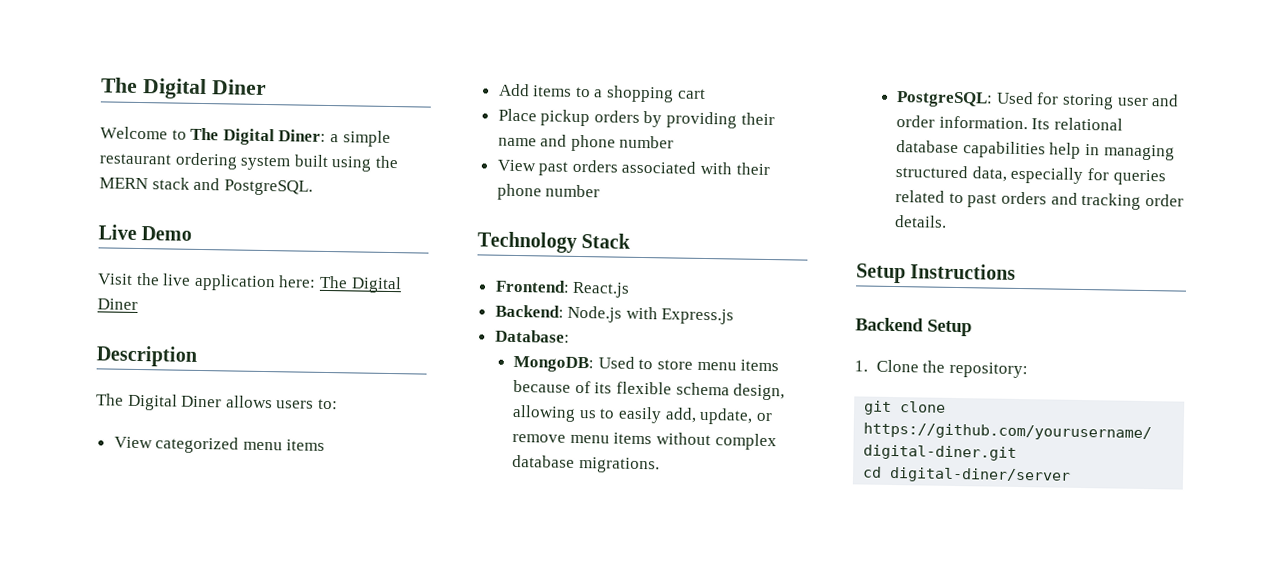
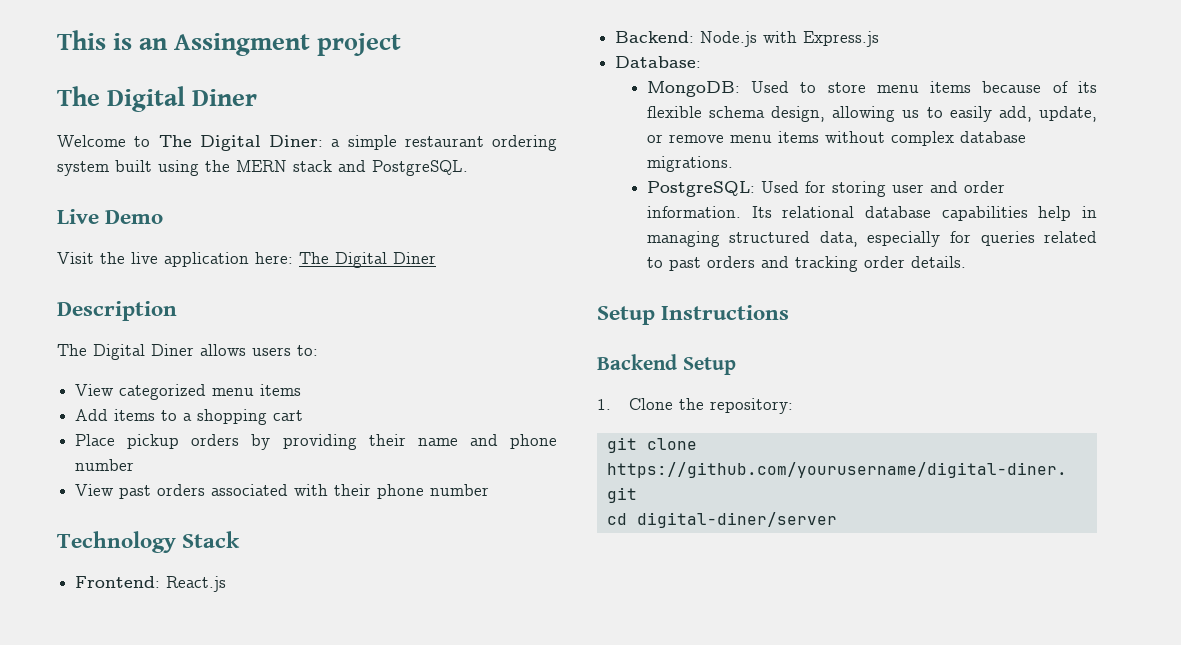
+ This is an Assingment project

